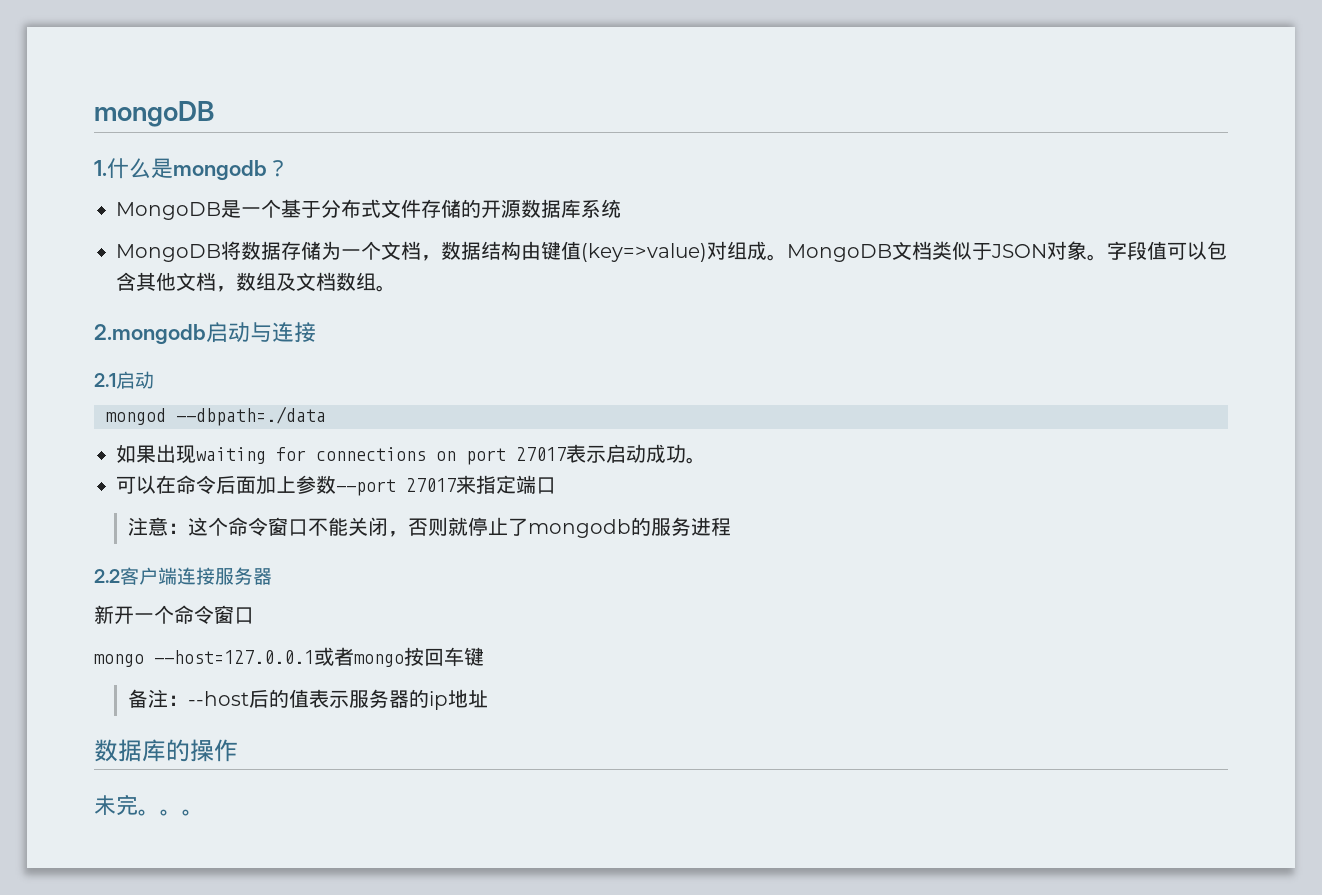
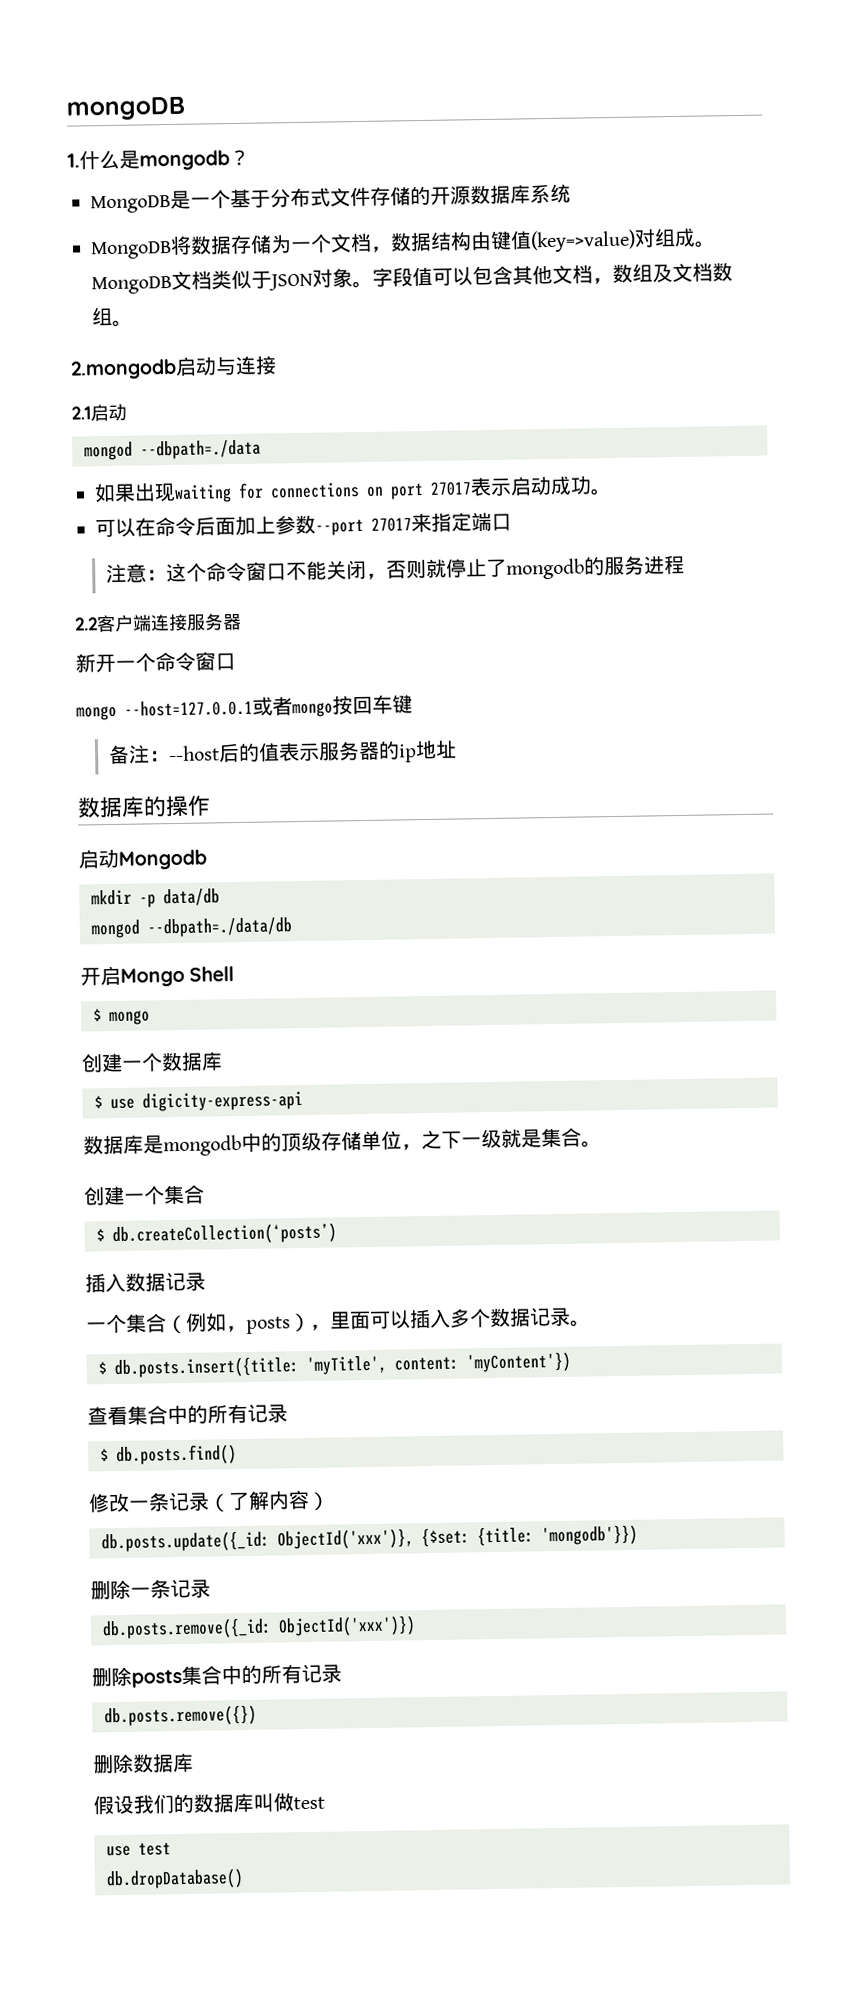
- 未完。。。
+ 启动Mongodb
+ mkdir -p data/db
+ mongod --dbpath=./data/db
+ 开启Mongo Shell
+ $ mongo
+ 创建一个数据库
+ $ use digicity-express-api
+ 数据库是mongodb中的顶级存储单位，之下一级就是集合。
+ 创建一个集合
+ $ db.createCollection(‘posts’)
+ 插入数据记录
+ 一个集合（例如，posts），里面可以插入多个数据记录。
+ $ db.posts.insert({title: 'myTitle', content: 'myContent'})
+ 查看集合中的所有记录
+ $ db.posts.find()
+ 修改一条记录（了解内容）
+ db.posts.update({_id: ObjectId('xxx')}, {$set: {title: 'mongodb'}})
+ 删除一条记录
+ db.posts.remove({_id: ObjectId('xxx')})
+ 删除posts集合中的所有记录
+ db.posts.remove({})
+ 删除数据库
+ 假设我们的数据库叫做test
+ use test
+ db.dropDatabase()

